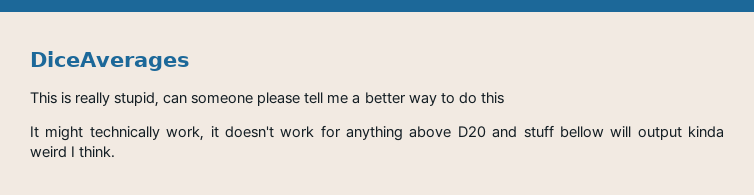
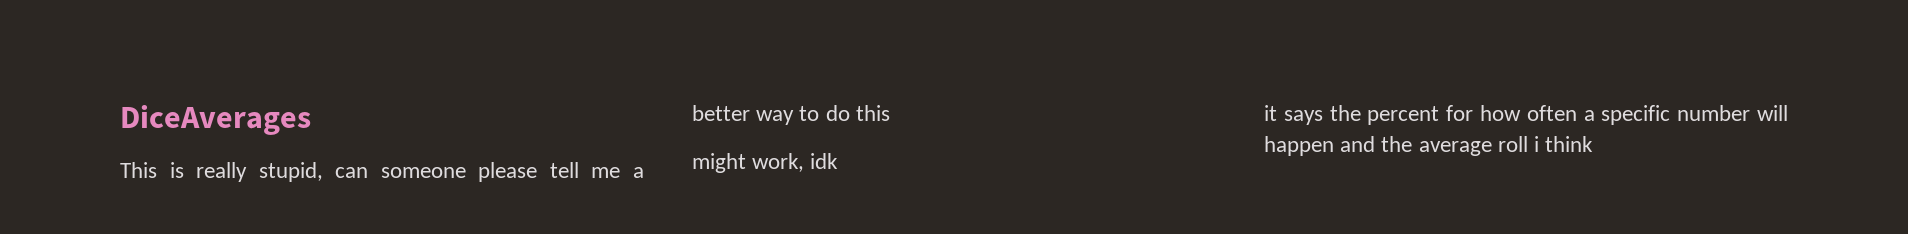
- It might technically work, it doesn't work for anything above D20 and stuff bellow will output kinda weird I think.
+ might work, idk
+ it says the percent for how often a specific number will happen and the average roll i think

